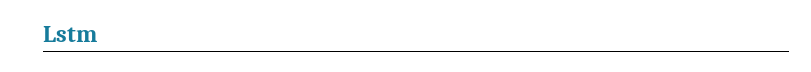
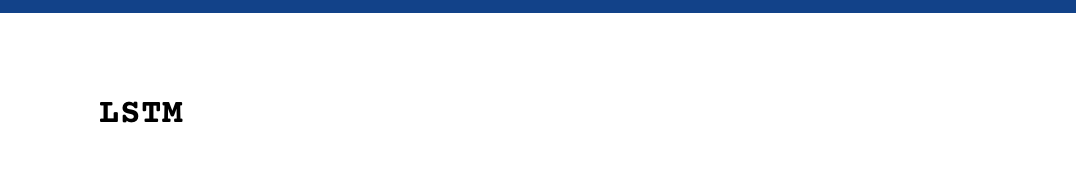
- Lstm
+ LSTM

